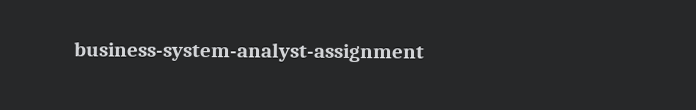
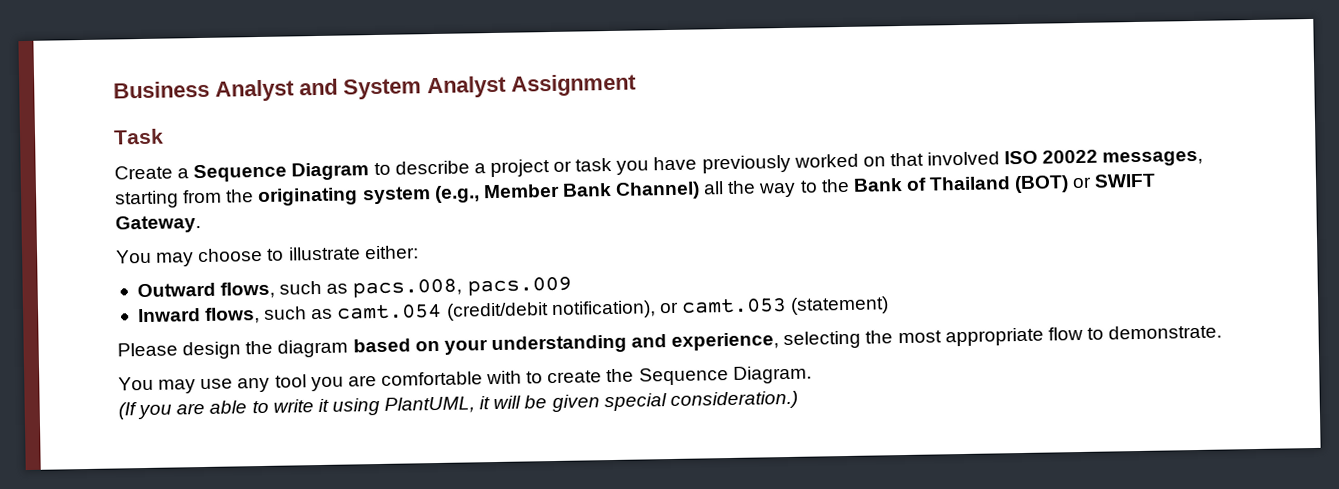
- business-system-analyst-assignment
+ Business Analyst and System Analyst Assignment
+ Task
+ Create a Sequence Diagram to describe a project or task you have previously worked on that involved ISO 20022 messages, starting from the originating system (e.g., Member Bank Channel) all the way to the Bank of Thailand (BOT) or SWIFT Gateway.
+ You may choose to illustrate either:
+ Outward flows, such as pacs.008, pacs.009
+ Inward flows, such as camt.054 (credit/debit notification), or camt.053 (statement)
+ Please design the diagram based on your understanding and experience, selecting the most appropriate flow to demonstrate.
+ You may use any tool you are comfortable with to create the Sequence Diagram.
+ (If you are able to write it using PlantUML, it will be given special consideration.)

